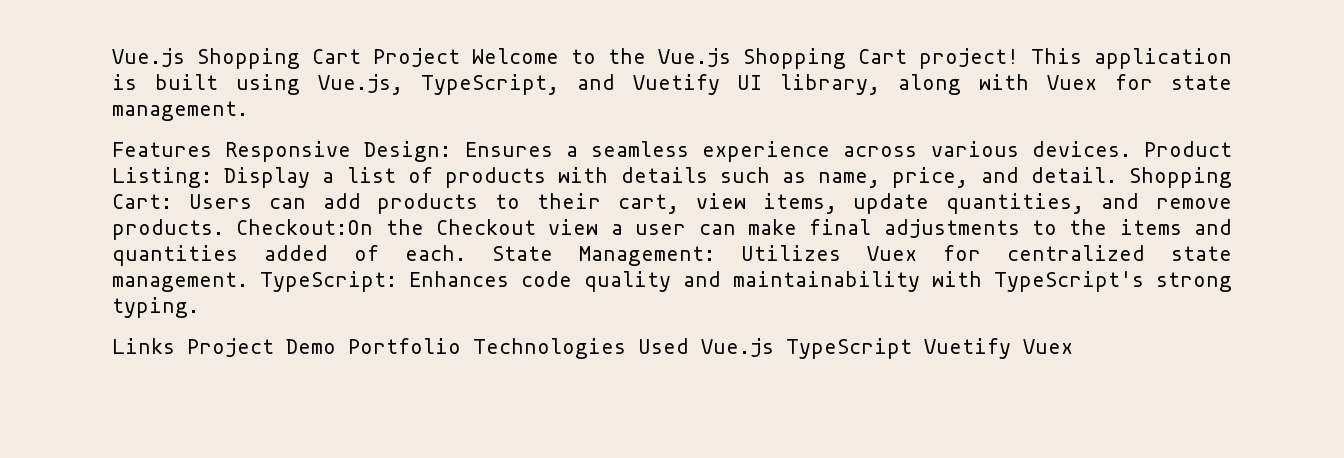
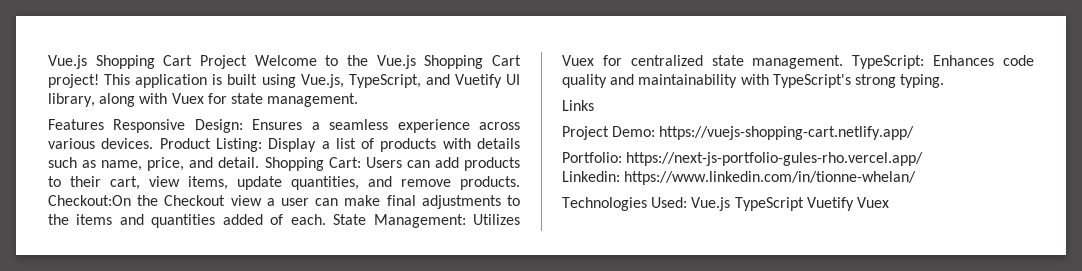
- Links Project Demo Portfolio Technologies Used Vue.js TypeScript Vuetify Vuex
+ Links
+ Project Demo: https://vuejs-shopping-cart.netlify.app/
+ Portfolio: https://next-js-portfolio-gules-rho.vercel.app/
+ Linkedin: https://www.linkedin.com/in/tionne-whelan/
+ Technologies Used: Vue.js TypeScript Vuetify Vuex

